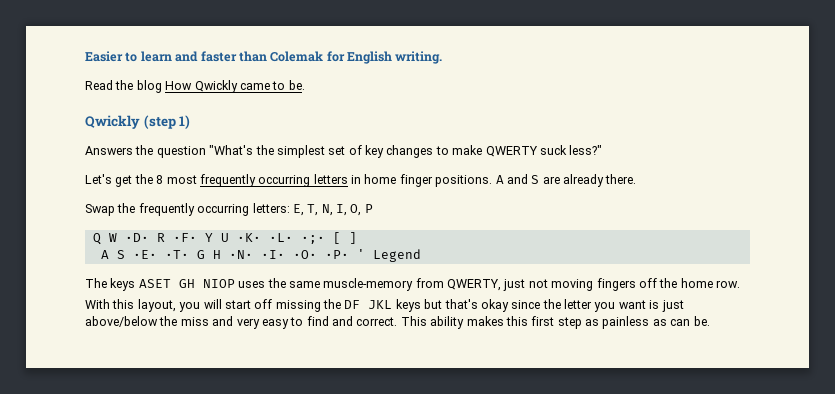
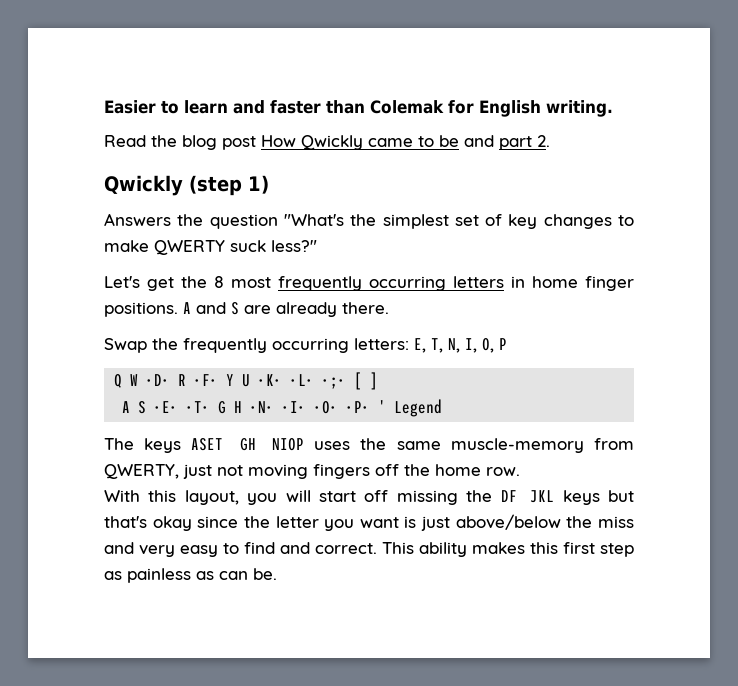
- Read the blog How Qwickly came to be.
+ Read the blog post How Qwickly came to be and part 2.

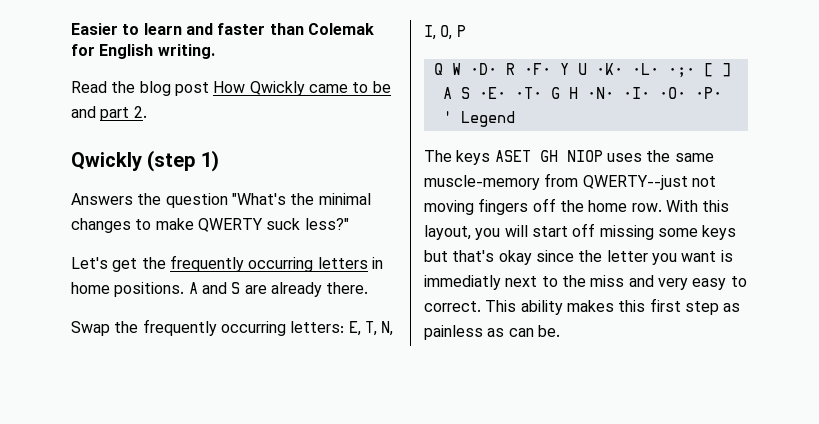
- Answers the question "What's the simplest set of key changes to make QWERTY suck less?"
+ Answers the question "What's the minimal changes to make QWERTY suck less?"
- Let's get the 8 most frequently occurring letters in home finger positions.
+ Let's get the frequently occurring letters in home positions.
- The keys ASET GH NIOP uses the same muscle-memory from QWERTY, just not moving fingers off the home row.
- With this layout, you will start off missing the DF JKL keys but that's okay since the letter you want is just above/below the miss and very easy to find and correct.
+ The keys ASET GH NIOP uses the same muscle-memory from QWERTY--just not moving fingers off the home row. With this layout, you will start off missing some keys but that's okay since the letter you want is immediatly next to the miss and very easy to correct.

